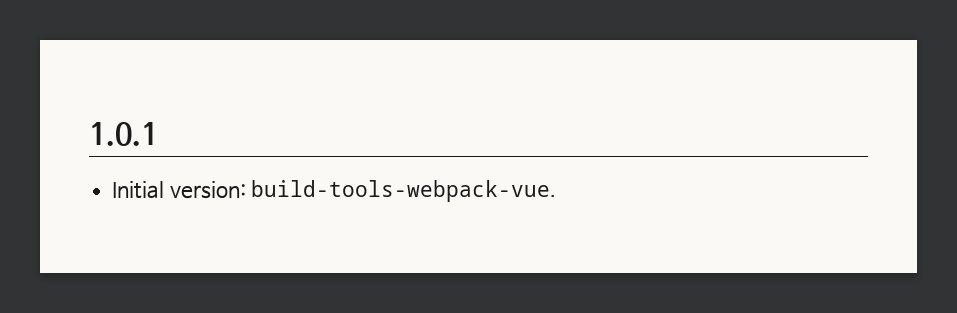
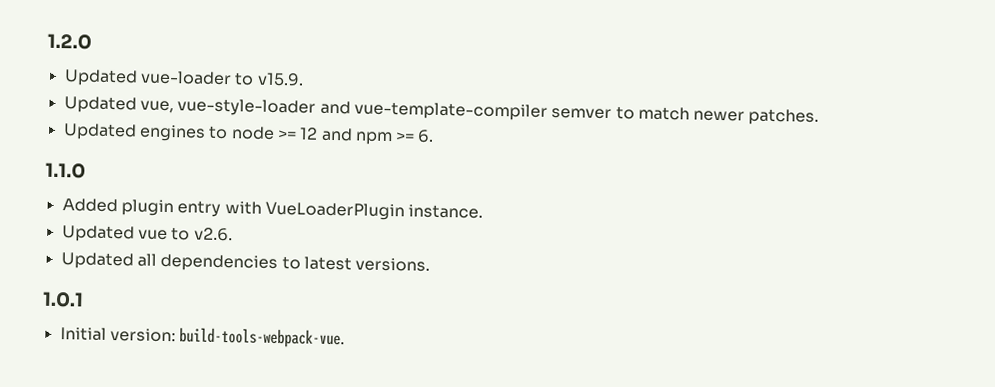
+ 1.2.0
+ Updated vue-loader to v15.9.
+ Updated vue, vue-style-loader and vue-template-compiler semver to match newer patches.
+ Updated engines to node >= 12 and npm >= 6.
+ 1.1.0
+ Added plugin entry with VueLoaderPlugin instance.
+ Updated vue to v2.6.
+ Updated all dependencies to latest versions.

